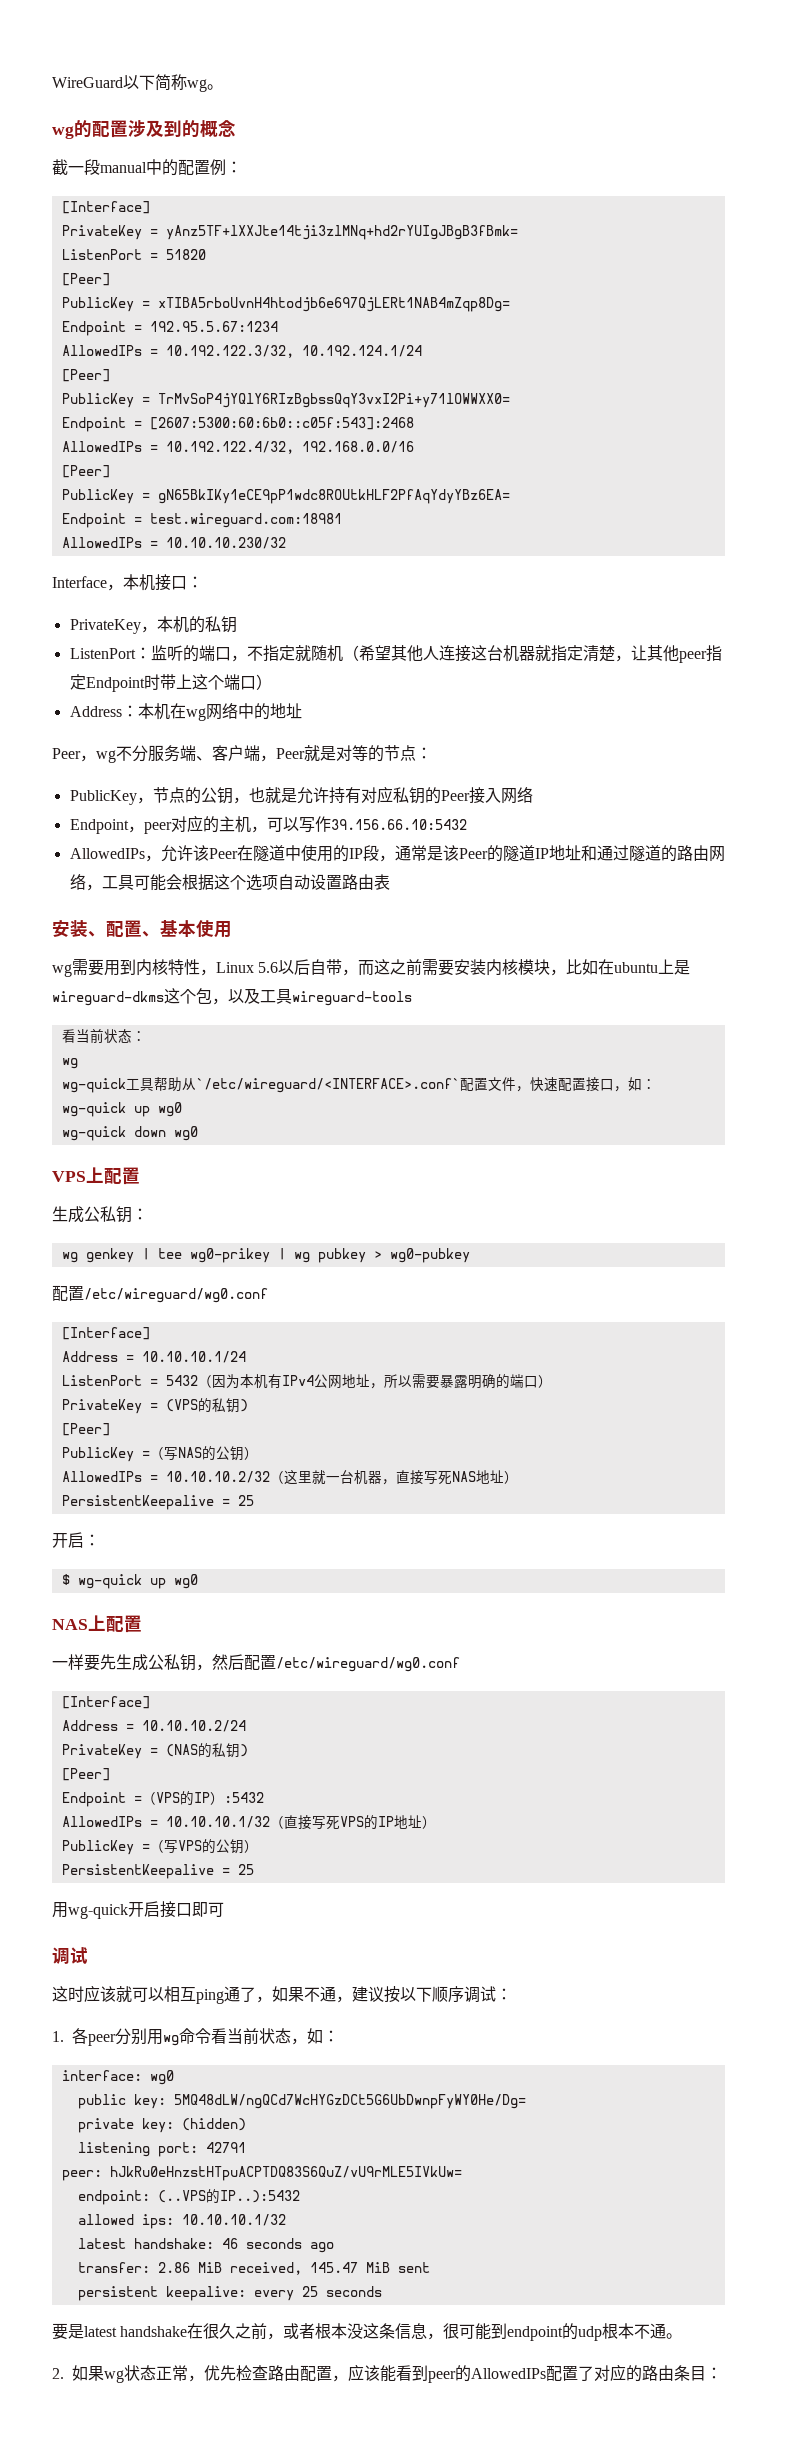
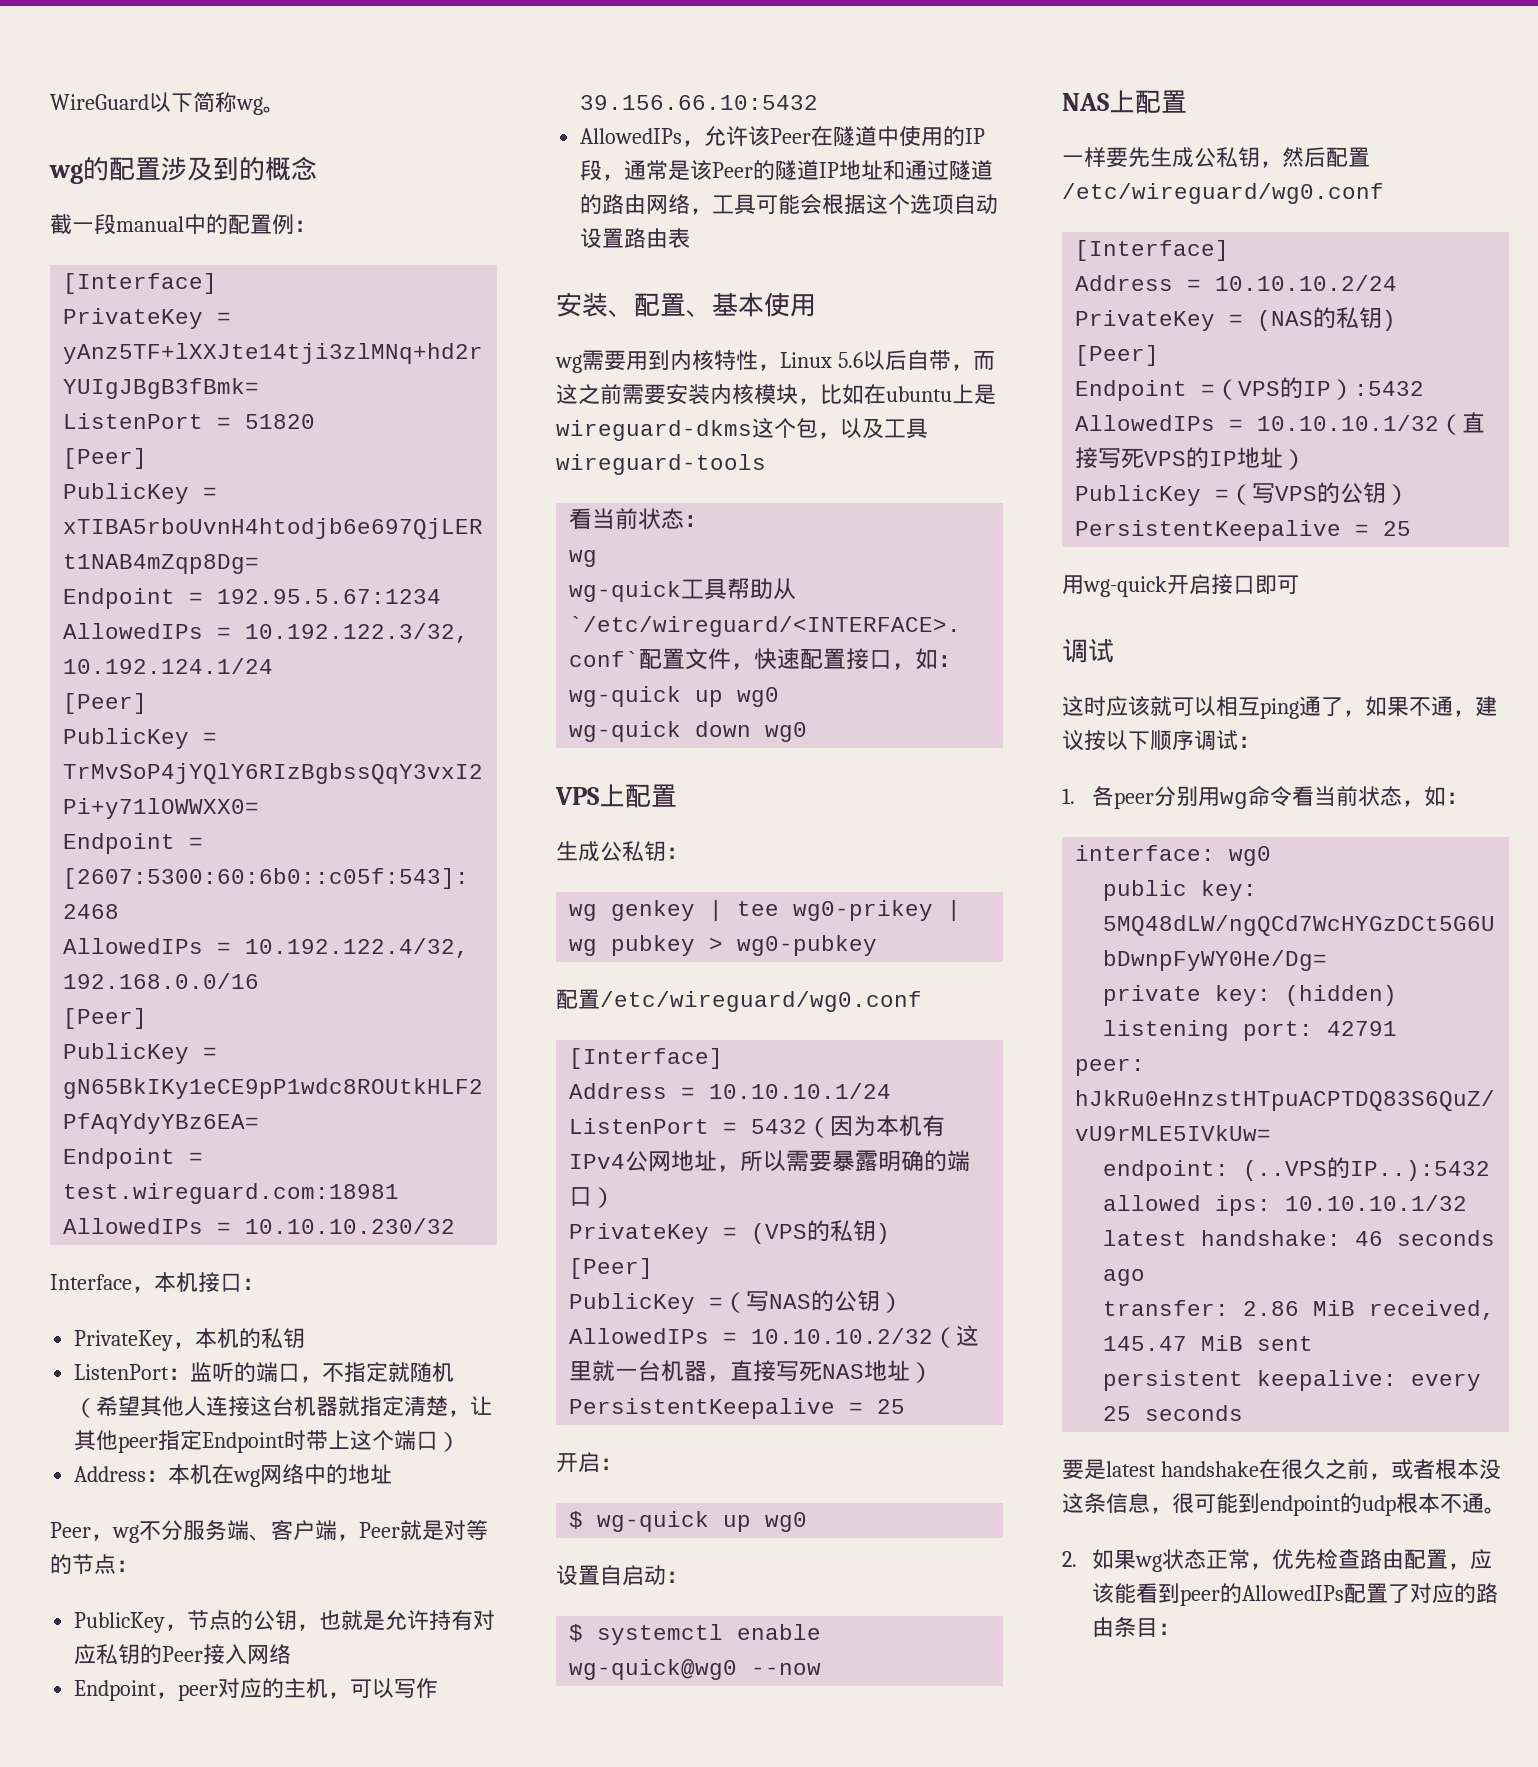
+ 设置自启动：
+ $ systemctl enable wg-quick@wg0 --now

